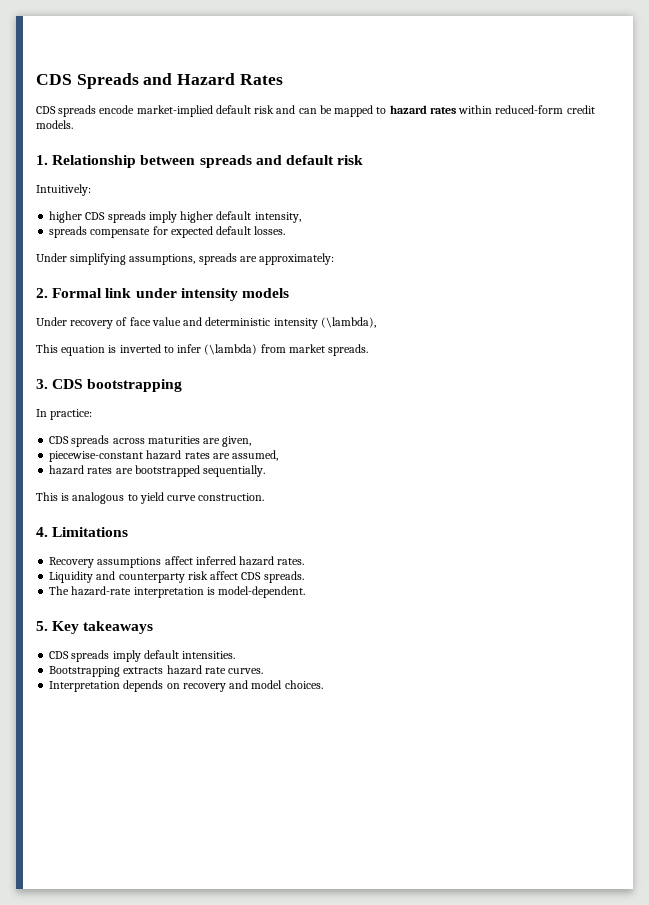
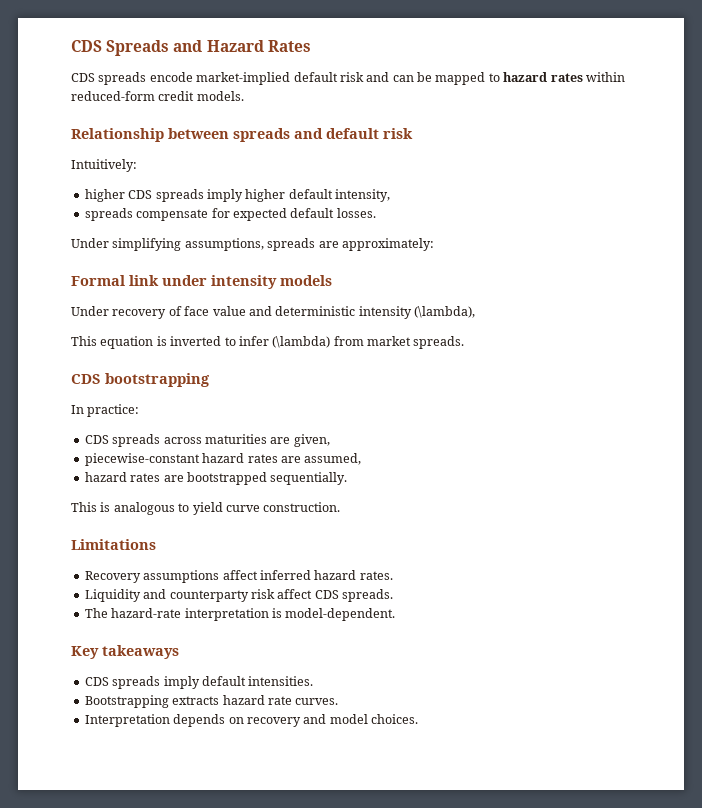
- 1. Relationship between spreads and default risk
+ Relationship between spreads and default risk
- 2. Formal link under intensity models
+ Formal link under intensity models
- 3. CDS bootstrapping
+ CDS bootstrapping
- 4. Limitations
+ Limitations
- 5. Key takeaways
+ Key takeaways

